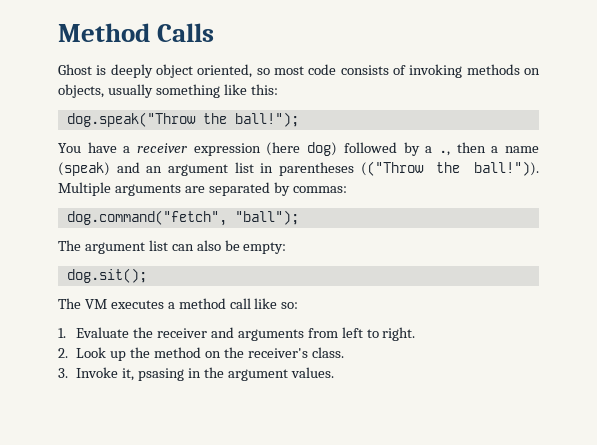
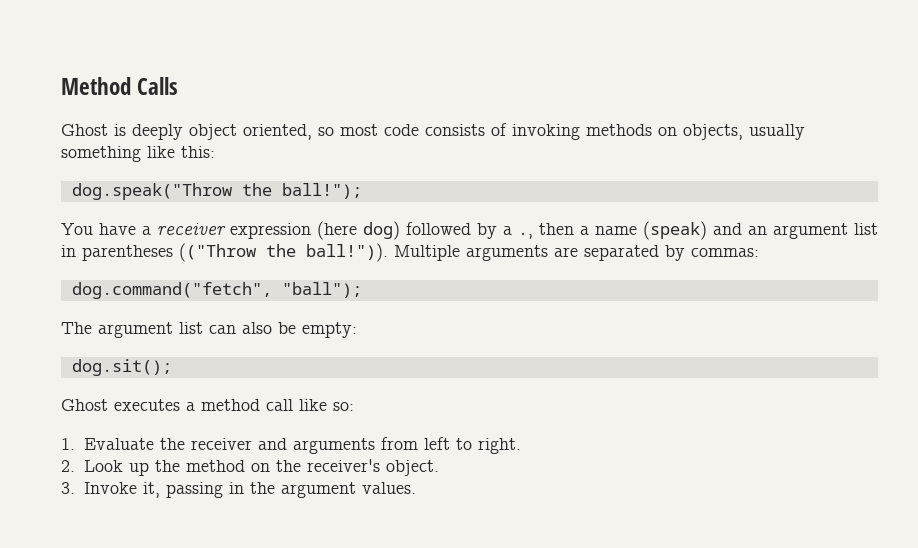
- The VM executes a method call like so:
+ Ghost executes a method call like so:
- 2. Look up the method on the receiver's class.
+ 2. Look up the method on the receiver's object.
- 3. Invoke it, psasing in the argument values.
+ 3. Invoke it, passing in the argument values.

